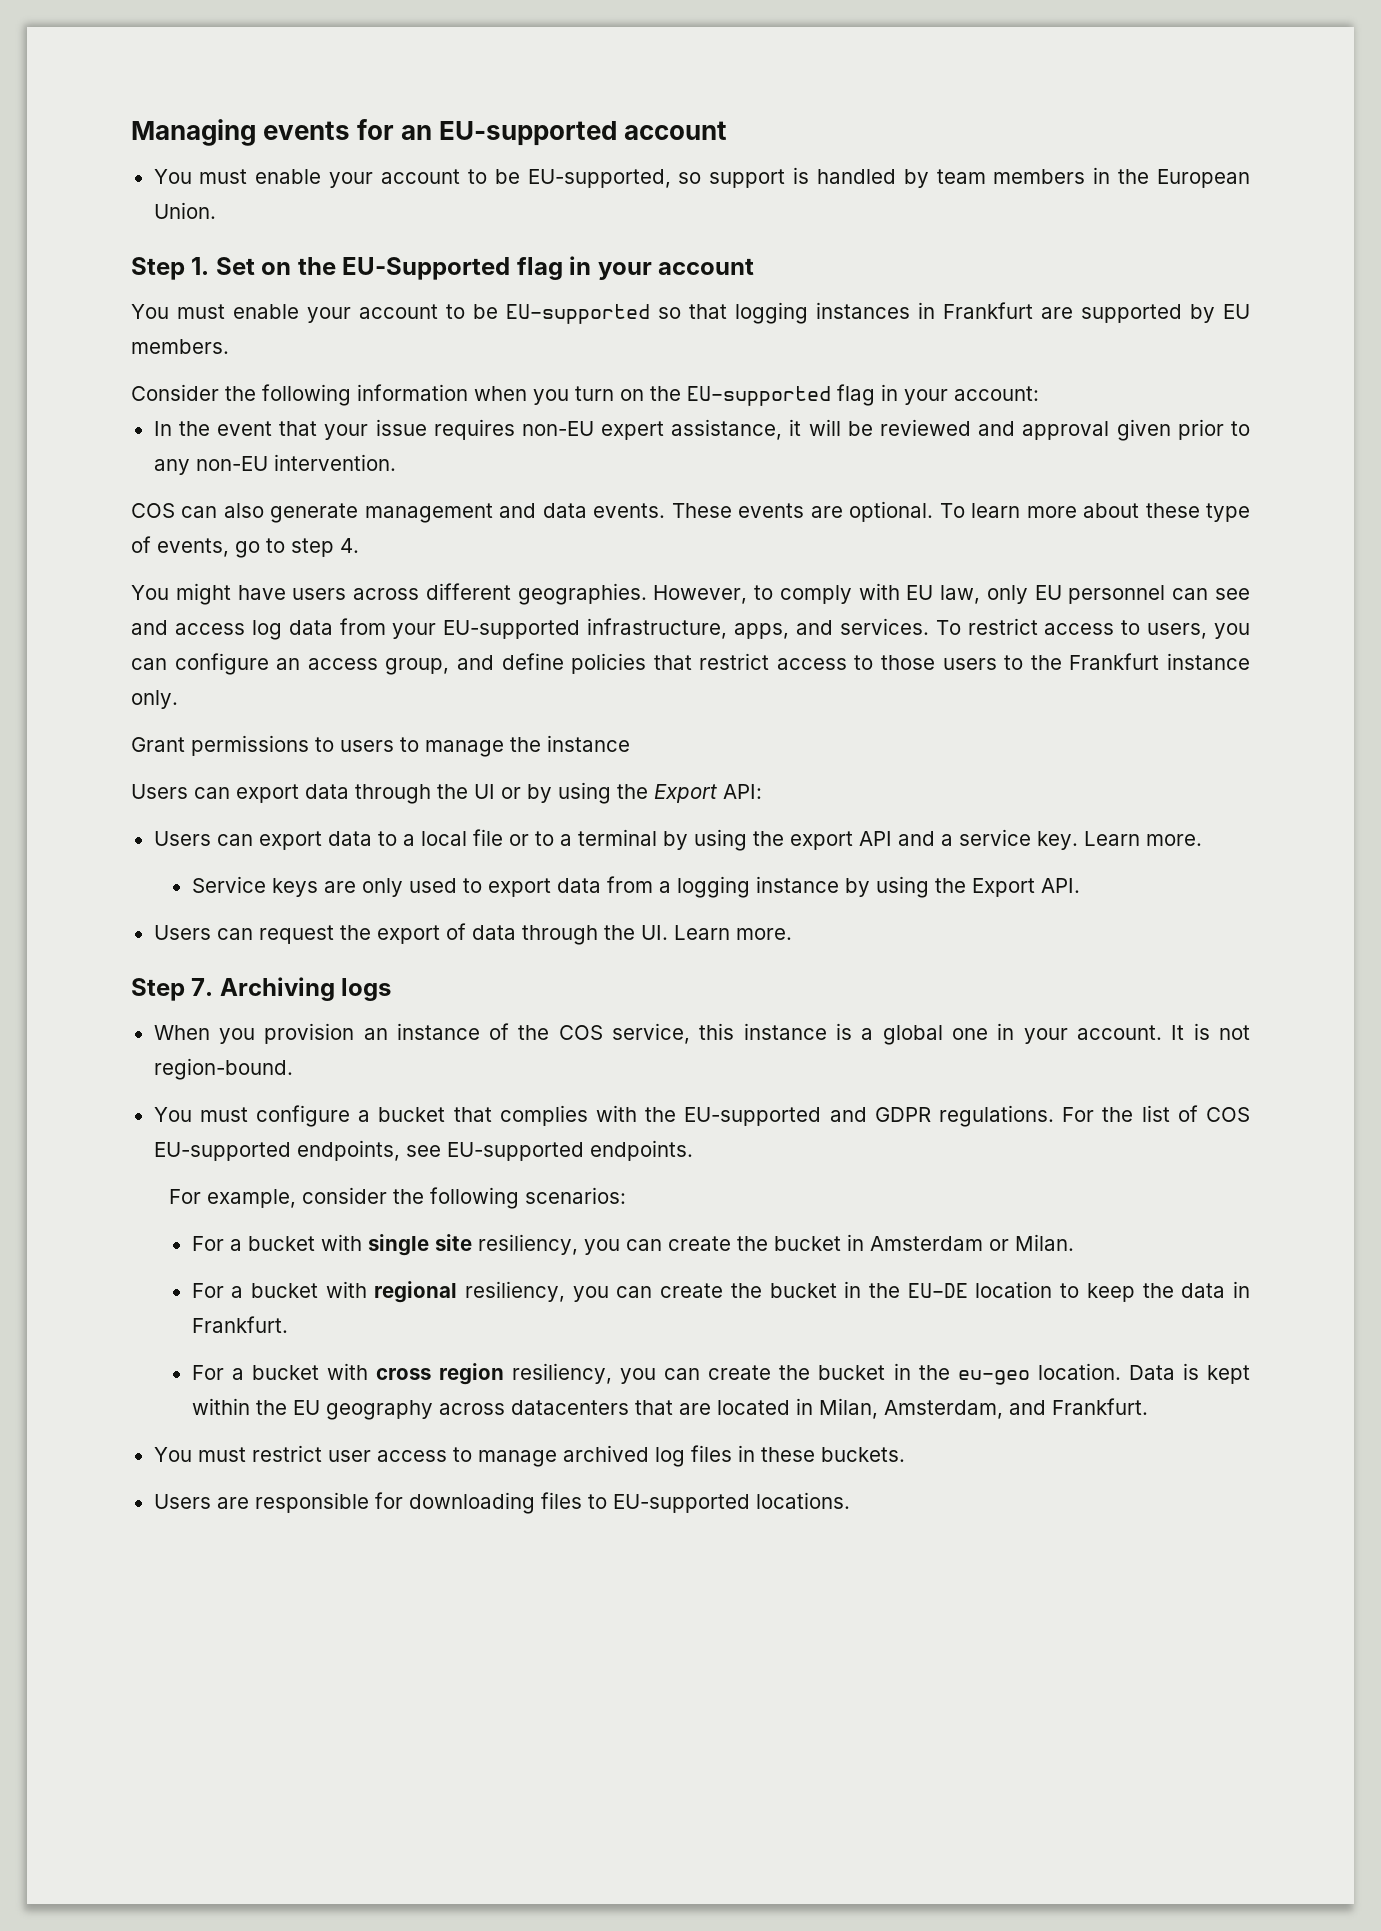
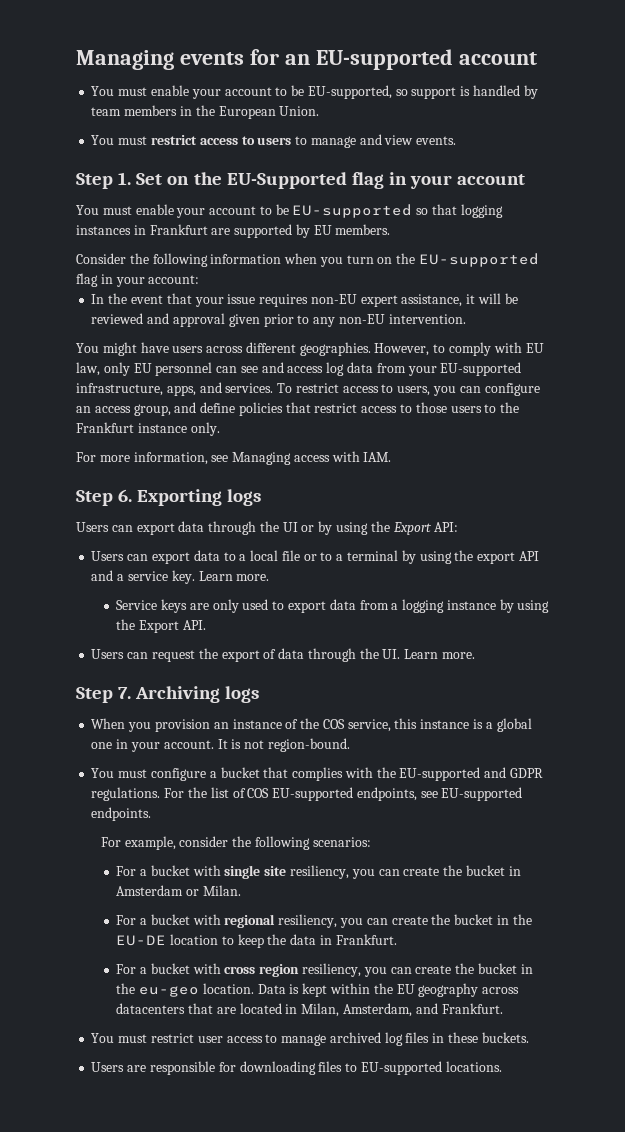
+ You must restrict access to users to manage and view events.
- COS can also generate management and data events. These events are optional. To learn more about these type of events, go to step 4.
- Grant permissions to users to manage the instance
+ For more information, see Managing access with IAM.
+ Step 6. Exporting logs

